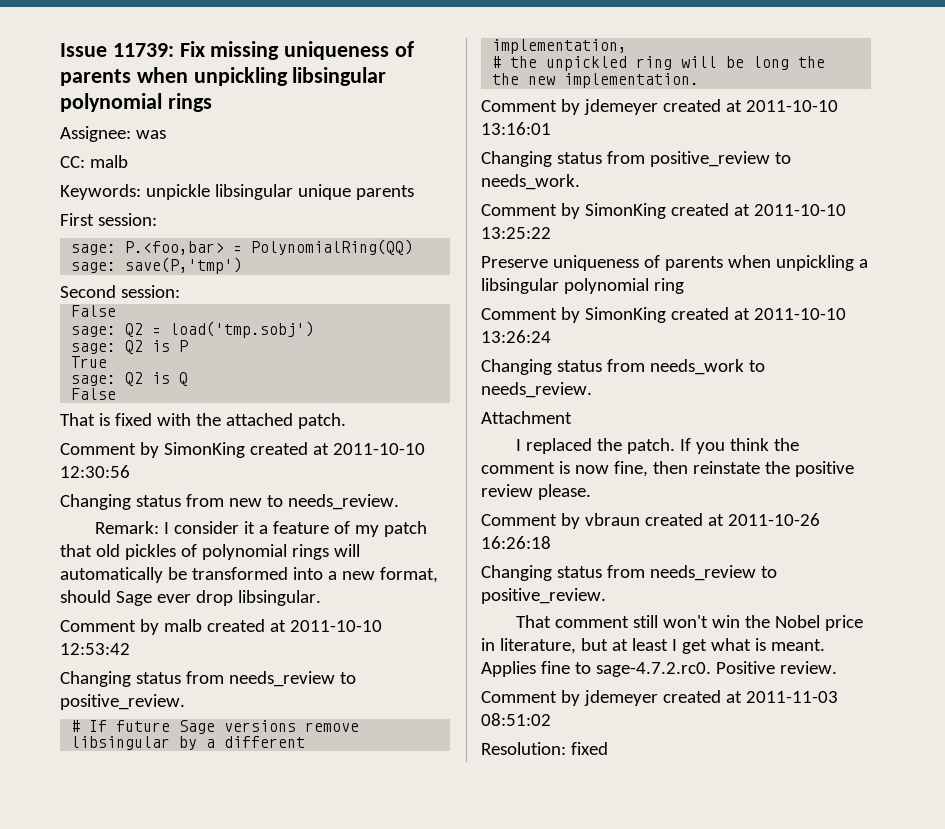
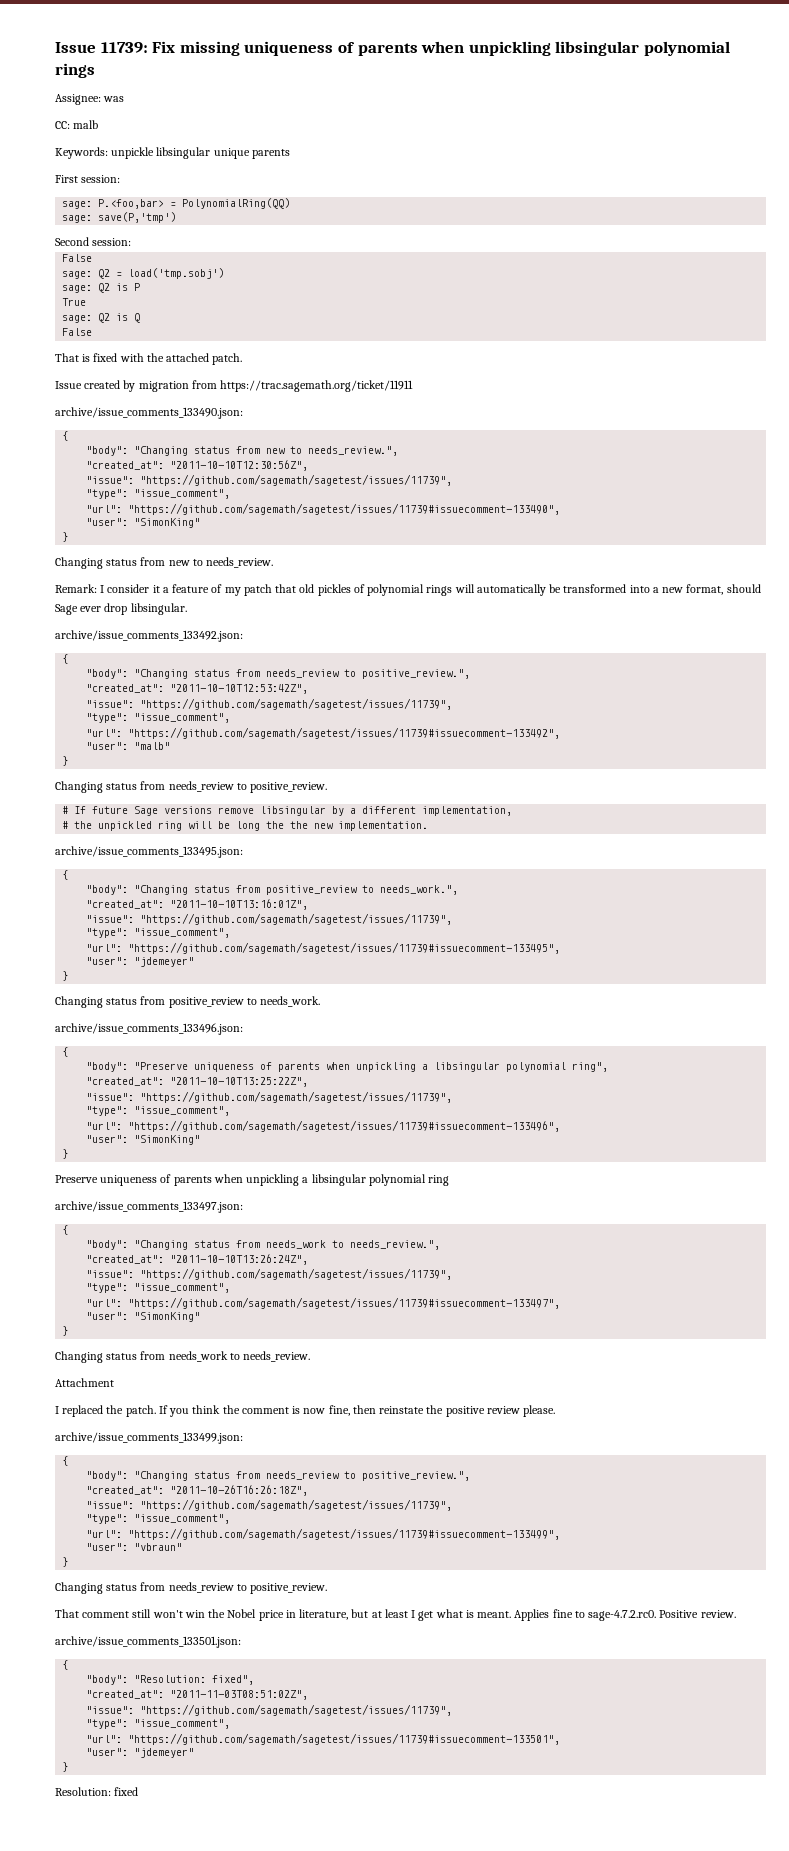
- Comment by SimonKing created at 2011-10-10 12:30:56
+ Issue created by migration from https://trac.sagemath.org/ticket/11911
+ archive/issue_comments_133490.json:
+ {
+ "body": "Changing status from new to needs_review.",
+ "created_at": "2011-10-10T12:30:56Z",
+ "issue": "https://github.com/sagemath/sagetest/issues/11739",
+ "type": "issue_comment",
+ "url": "https://github.com/sagemath/sagetest/issues/11739#issuecomment-133490",
+ "user": "SimonKing"
+ }
- Comment by malb created at 2011-10-10 12:53:42
+ archive/issue_comments_133492.json:
+ {
+ "body": "Changing status from needs_review to positive_review.",
+ "created_at": "2011-10-10T12:53:42Z",
+ "issue": "https://github.com/sagemath/sagetest/issues/11739",
+ "type": "issue_comment",
+ "url": "https://github.com/sagemath/sagetest/issues/11739#issuecomment-133492",
+ "user": "malb"
+ }
- Comment by jdemeyer created at 2011-10-10 13:16:01
+ archive/issue_comments_133495.json:
+ {
+ "body": "Changing status from positive_review to needs_work.",
+ "created_at": "2011-10-10T13:16:01Z",
+ "issue": "https://github.com/sagemath/sagetest/issues/11739",
+ "type": "issue_comment",
+ "url": "https://github.com/sagemath/sagetest/issues/11739#issuecomment-133495",
+ "user": "jdemeyer"
+ }
- Comment by SimonKing created at 2011-10-10 13:25:22
+ archive/issue_comments_133496.json:
+ {
+ "body": "Preserve uniqueness of parents when unpickling a libsingular polynomial ring",
+ "created_at": "2011-10-10T13:25:22Z",
+ "issue": "https://github.com/sagemath/sagetest/issues/11739",
+ "type": "issue_comment",
+ "url": "https://github.com/sagemath/sagetest/issues/11739#issuecomment-133496",
+ "user": "SimonKing"
+ }
- Comment by SimonKing created at 2011-10-10 13:26:24
+ archive/issue_comments_133497.json:
+ {
+ "body": "Changing status from needs_work to needs_review.",
+ "created_at": "2011-10-10T13:26:24Z",
+ "issue": "https://github.com/sagemath/sagetest/issues/11739",
+ "type": "issue_comment",
+ "url": "https://github.com/sagemath/sagetest/issues/11739#issuecomment-133497",
+ "user": "SimonKing"
+ }
- Comment by vbraun created at 2011-10-26 16:26:18
+ archive/issue_comments_133499.json:
+ {
+ "body": "Changing status from needs_review to positive_review.",
+ "created_at": "2011-10-26T16:26:18Z",
+ "issue": "https://github.com/sagemath/sagetest/issues/11739",
+ "type": "issue_comment",
+ "url": "https://github.com/sagemath/sagetest/issues/11739#issuecomment-133499",
+ "user": "vbraun"
+ }
- Comment by jdemeyer created at 2011-11-03 08:51:02
+ archive/issue_comments_133501.json:
+ {
+ "body": "Resolution: fixed",
+ "created_at": "2011-11-03T08:51:02Z",
+ "issue": "https://github.com/sagemath/sagetest/issues/11739",
+ "type": "issue_comment",
+ "url": "https://github.com/sagemath/sagetest/issues/11739#issuecomment-133501",
+ "user": "jdemeyer"
+ }

